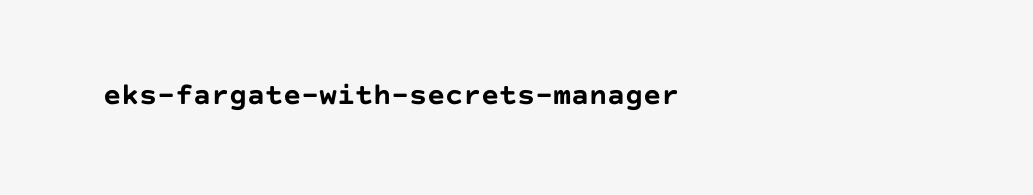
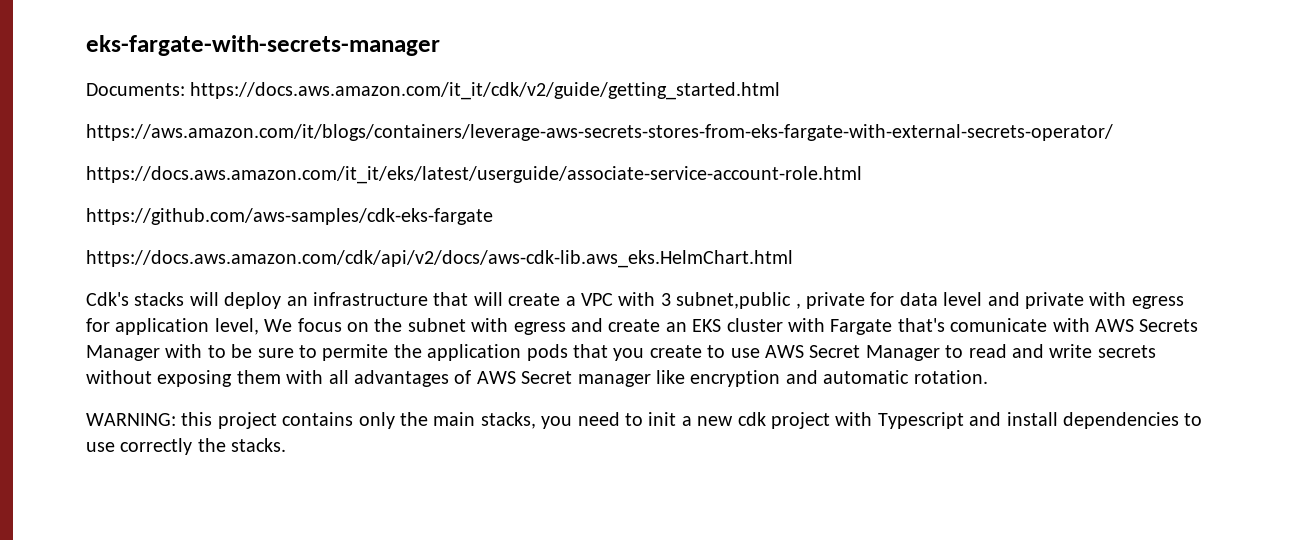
+ Documents: https://docs.aws.amazon.com/it_it/cdk/v2/guide/getting_started.html
+ https://aws.amazon.com/it/blogs/containers/leverage-aws-secrets-stores-from-eks-fargate-with-external-secrets-operator/
+ https://docs.aws.amazon.com/it_it/eks/latest/userguide/associate-service-account-role.html
+ https://github.com/aws-samples/cdk-eks-fargate
+ https://docs.aws.amazon.com/cdk/api/v2/docs/aws-cdk-lib.aws_eks.HelmChart.html
+ Cdk's stacks will deploy an infrastructure that will create a VPC with 3 subnet,public , private for data level and private with egress for application level, We focus on the subnet with egress and create an EKS cluster with Fargate that's comunicate with AWS Secrets Manager with to be sure to permite the application pods that you create to use AWS Secret Manager to read and write secrets without exposing them with all advantages of AWS Secret manager like encryption and automatic rotation.
+ WARNING: this project contains only the main stacks, you need to init a new cdk project with Typescript and install dependencies to use correctly the stacks.

